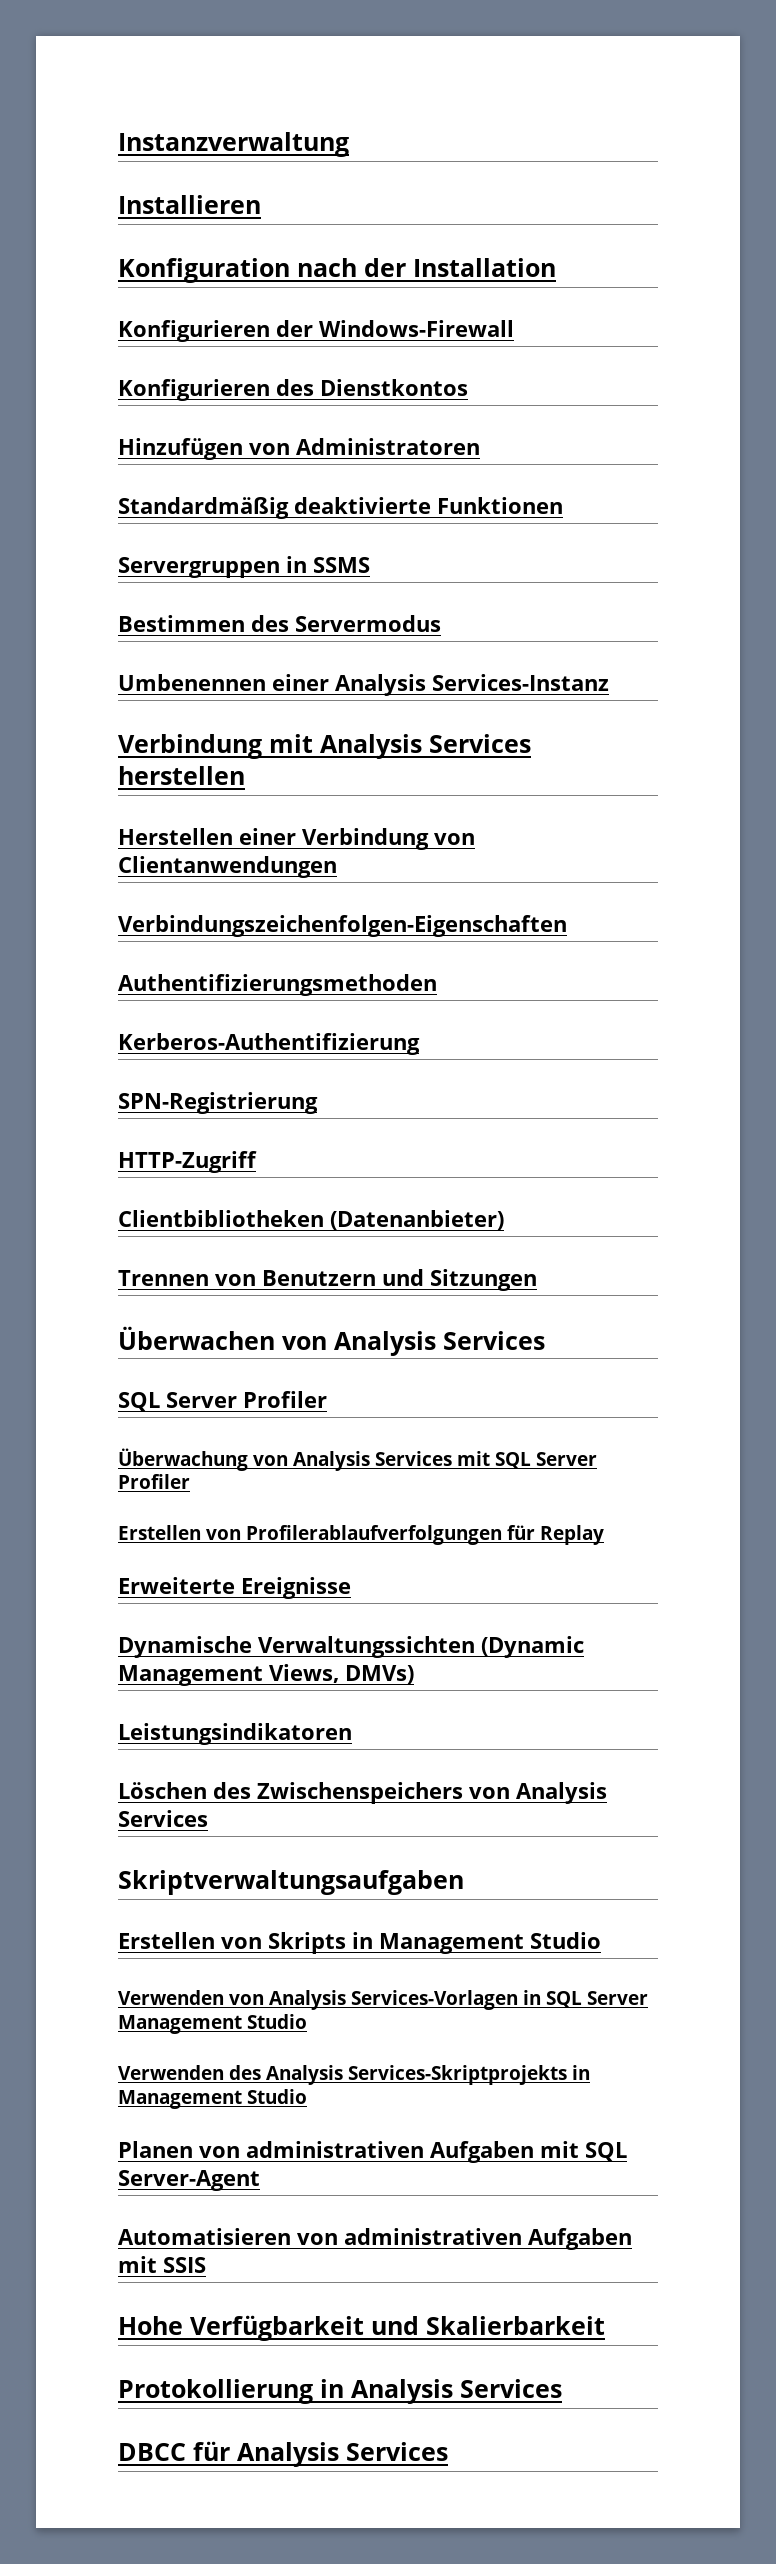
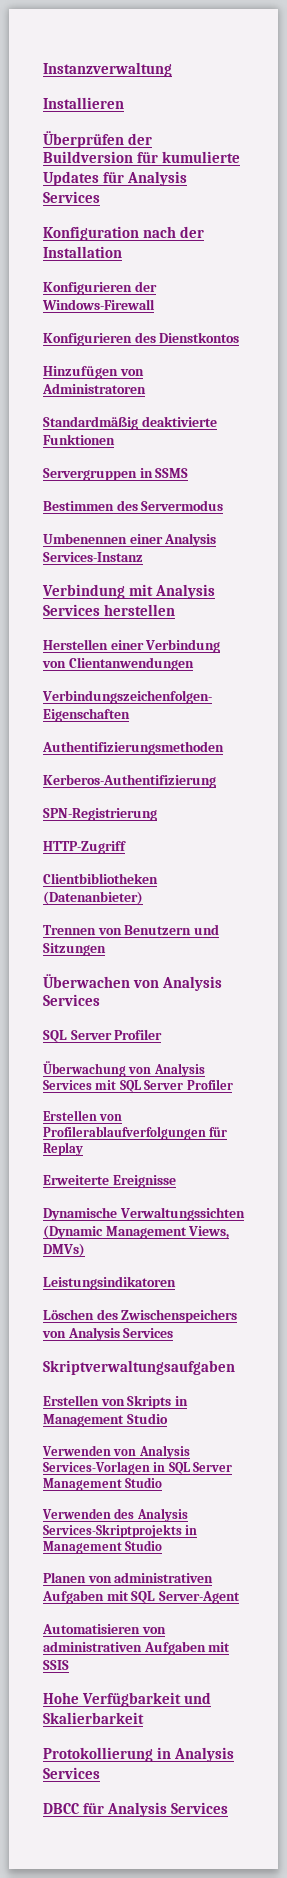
+ Überprüfen der Buildversion für kumulierte Updates für Analysis Services

